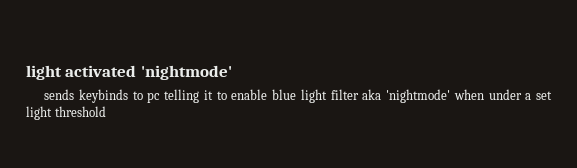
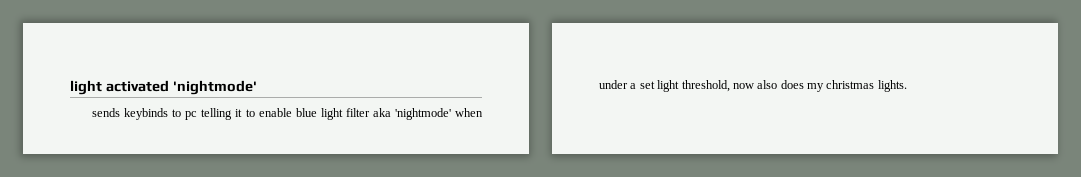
- sends keybinds to pc telling it to enable blue light filter aka 'nightmode' when under a set light threshold
+ sends keybinds to pc telling it to enable blue light filter aka 'nightmode' when under a set light threshold, now also does my christmas lights.

